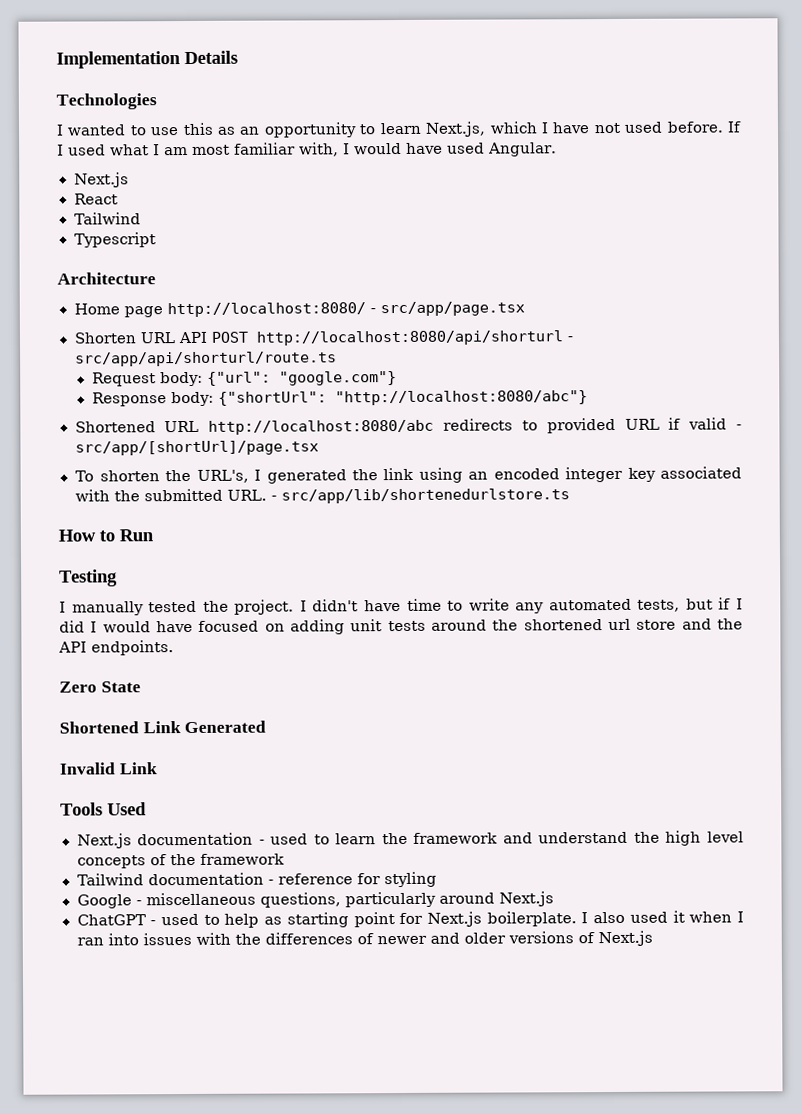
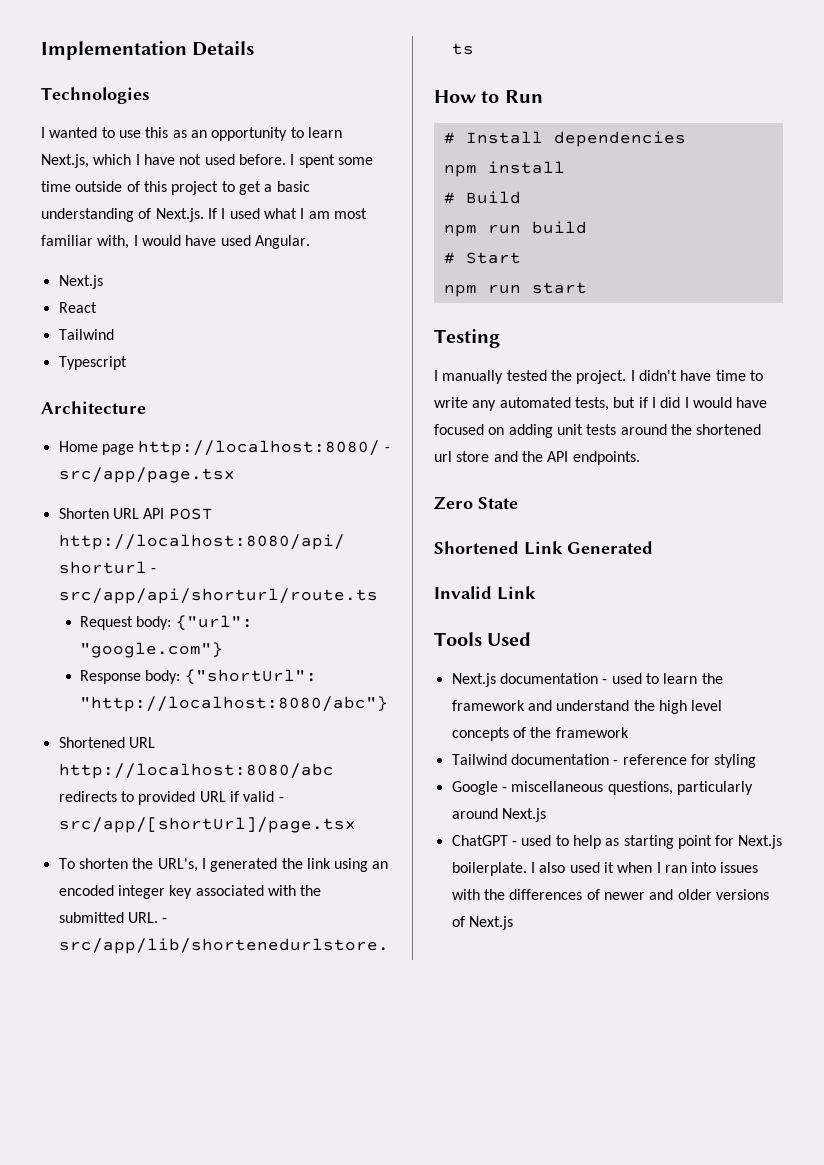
- If I used what I am most familiar with, I would have used Angular.
+ I spent some time outside of this project to get a basic understanding of Next.js. If I used what I am most familiar with, I would have used Angular.
+ # Install dependencies
+ npm install
+ # Build
+ npm run build
+ # Start
+ npm run start

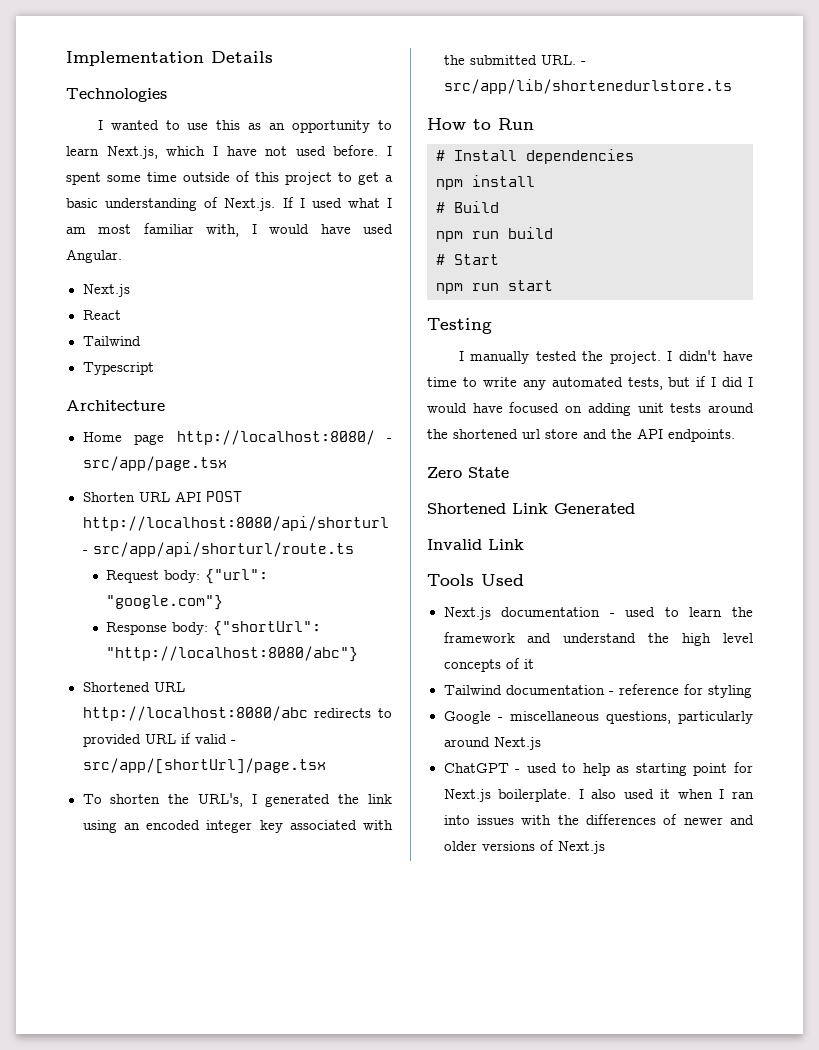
- Next.js documentation - used to learn the framework and understand the high level concepts of the framework
+ Next.js documentation - used to learn the framework and understand the high level concepts of it

